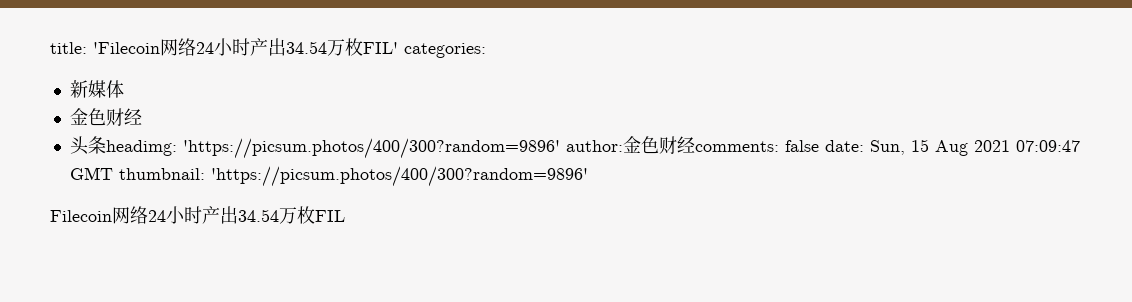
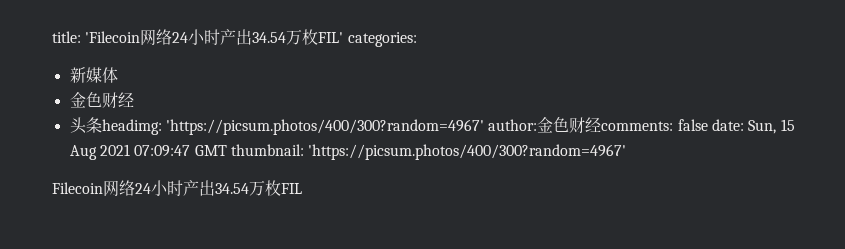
- 头条headimg: 'https://picsum.photos/400/300?random=9896' author:金色财经comments: false date: Sun, 15 Aug 2021 07:09:47 GMT thumbnail: 'https://picsum.photos/400/300?random=9896'
+ 头条headimg: 'https://picsum.photos/400/300?random=4967' author:金色财经comments: false date: Sun, 15 Aug 2021 07:09:47 GMT thumbnail: 'https://picsum.photos/400/300?random=4967'

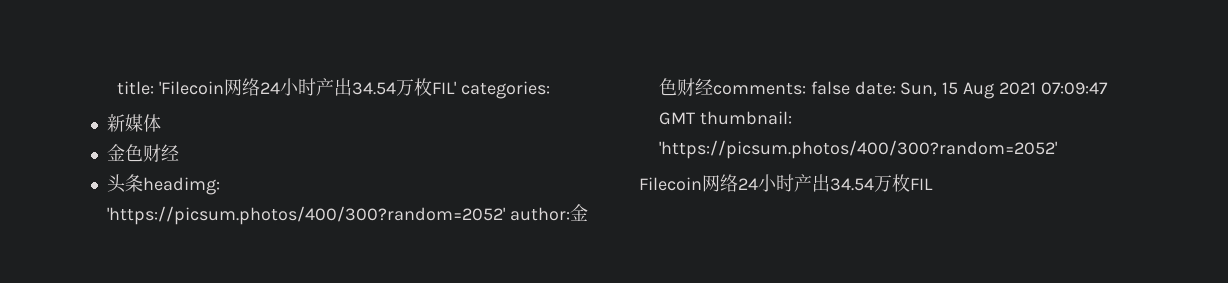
- 头条headimg: 'https://picsum.photos/400/300?random=4967' author:金色财经comments: false date: Sun, 15 Aug 2021 07:09:47 GMT thumbnail: 'https://picsum.photos/400/300?random=4967'
+ 头条headimg: 'https://picsum.photos/400/300?random=2052' author:金色财经comments: false date: Sun, 15 Aug 2021 07:09:47 GMT thumbnail: 'https://picsum.photos/400/300?random=2052'

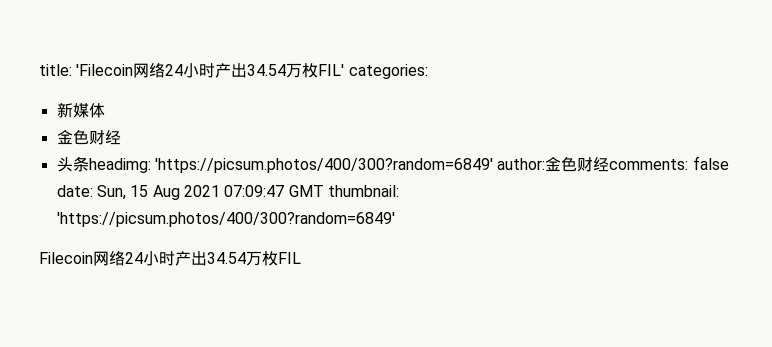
- 头条headimg: 'https://picsum.photos/400/300?random=2052' author:金色财经comments: false date: Sun, 15 Aug 2021 07:09:47 GMT thumbnail: 'https://picsum.photos/400/300?random=2052'
+ 头条headimg: 'https://picsum.photos/400/300?random=6849' author:金色财经comments: false date: Sun, 15 Aug 2021 07:09:47 GMT thumbnail: 'https://picsum.photos/400/300?random=6849'

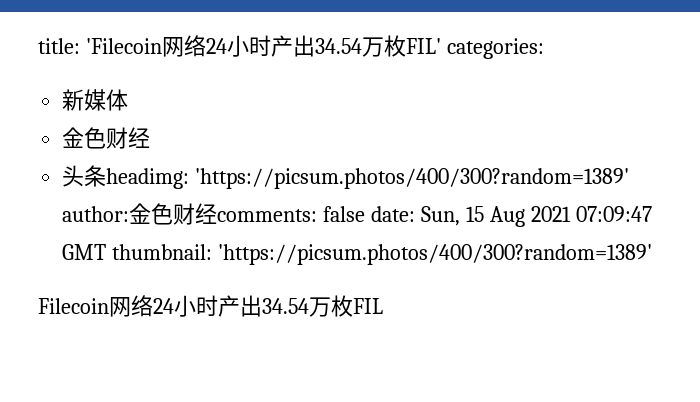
- 头条headimg: 'https://picsum.photos/400/300?random=6849' author:金色财经comments: false date: Sun, 15 Aug 2021 07:09:47 GMT thumbnail: 'https://picsum.photos/400/300?random=6849'
+ 头条headimg: 'https://picsum.photos/400/300?random=1389' author:金色财经comments: false date: Sun, 15 Aug 2021 07:09:47 GMT thumbnail: 'https://picsum.photos/400/300?random=1389'

